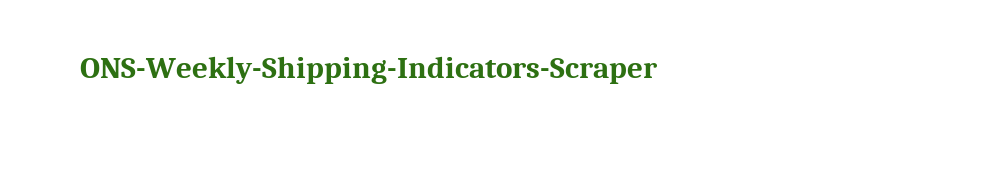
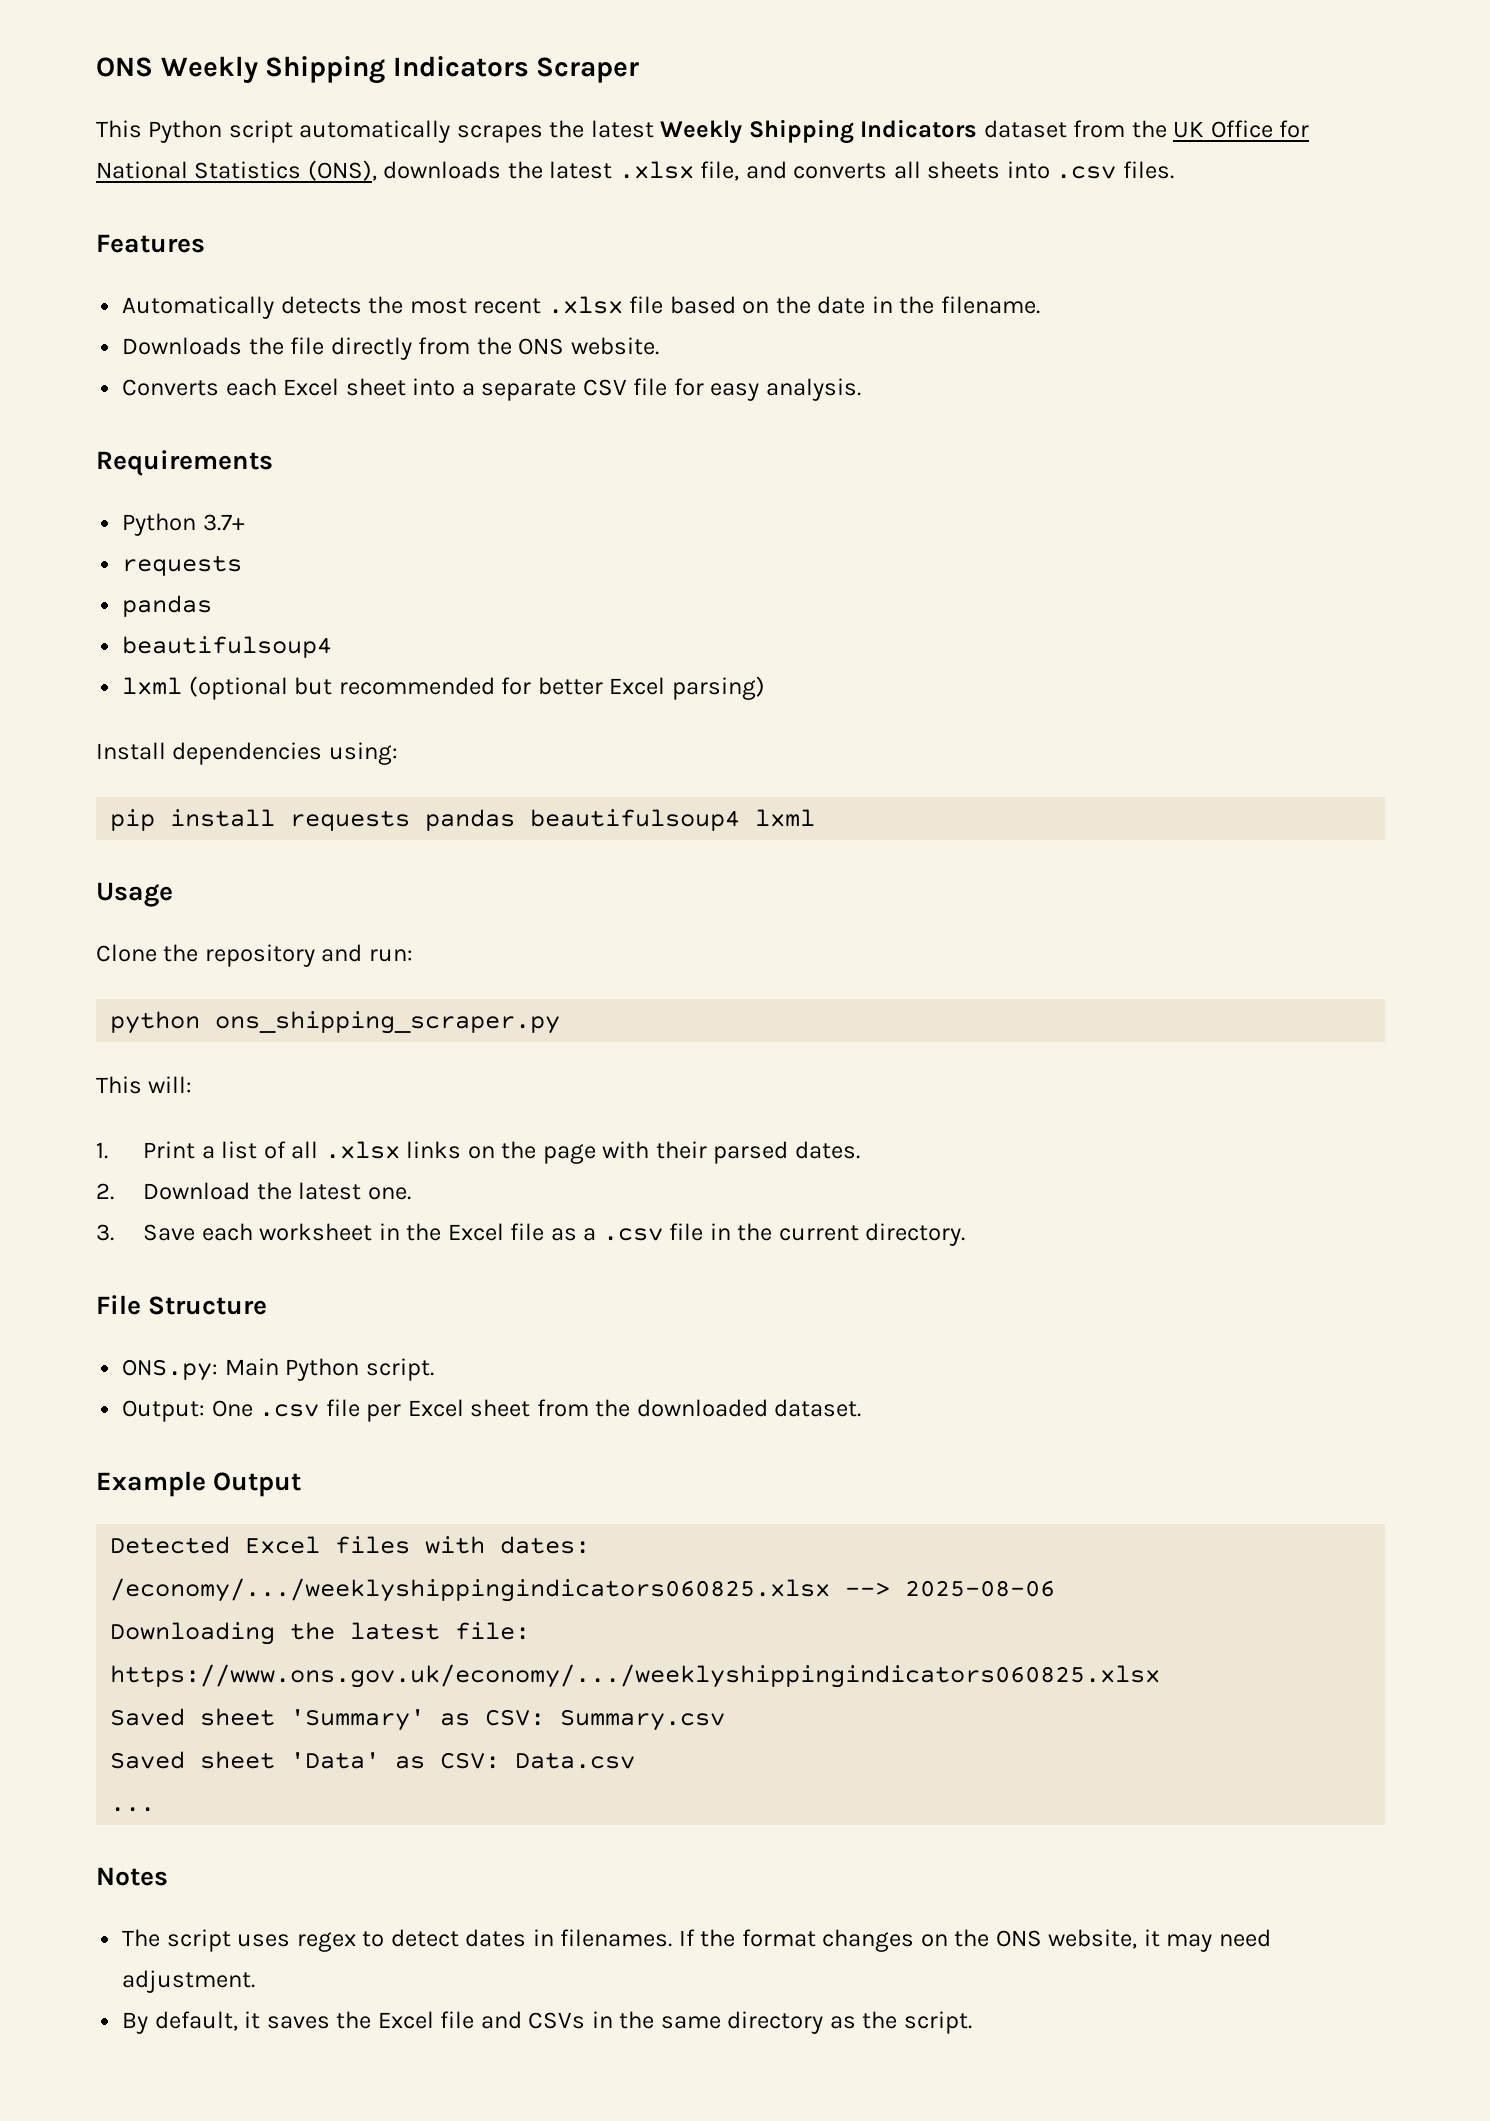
- ONS-Weekly-Shipping-Indicators-Scraper
+ ONS Weekly Shipping Indicators Scraper
+ This Python script automatically scrapes the latest Weekly Shipping Indicators dataset from the UK Office for National Statistics (ONS), downloads the latest .xlsx file, and converts all sheets into .csv files.
+ Features
+ Automatically detects the most recent .xlsx file based on the date in the filename.
+ Downloads the file directly from the ONS website.
+ Converts each Excel sheet into a separate CSV file for easy analysis.
+ Requirements
+ Python 3.7+
+ requests
+ pandas
+ beautifulsoup4
+ lxml (optional but recommended for better Excel parsing)
+ Install dependencies using:
+ pip install requests pandas beautifulsoup4 lxml
+ Usage
+ Clone the repository and run:
+ python ons_shipping_scraper.py
+ This will:
+ 1. Print a list of all .xlsx links on the page with their parsed dates.
+ 2. Download the latest one.
+ 3. Save each worksheet in the Excel file as a .csv file in the current directory.
+ File Structure
+ ONS.py: Main Python script.
+ Output: One .csv file per Excel sheet from the downloaded dataset.
+ Example Output
+ Detected Excel files with dates:
+ /economy/.../weeklyshippingindicators060825.xlsx --> 2025-08-06
+ Downloading the latest file: https://www.ons.gov.uk/economy/.../weeklyshippingindicators060825.xlsx
+ Saved sheet 'Summary' as CSV: Summary.csv
+ Saved sheet 'Data' as CSV: Data.csv
+ ...
+ Notes
+ The script uses regex to detect dates in filenames. If the format changes on the ONS website, it may need adjustment.
+ By default, it saves the Excel file and CSVs in the same directory as the script.

